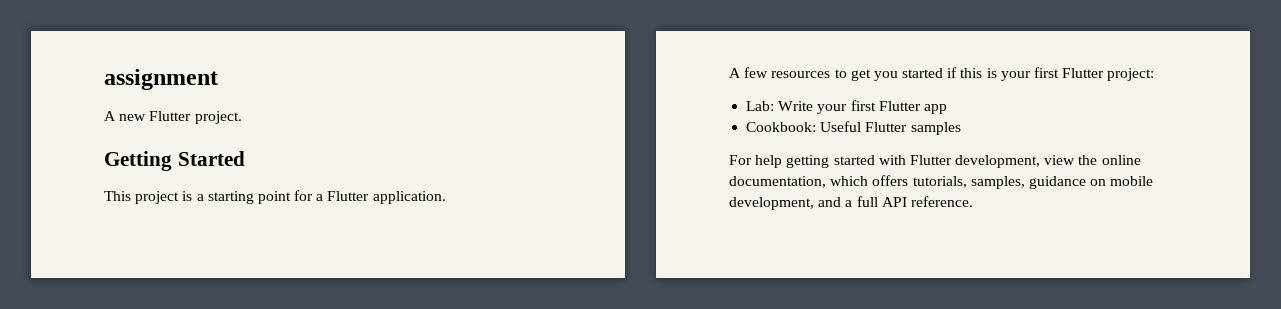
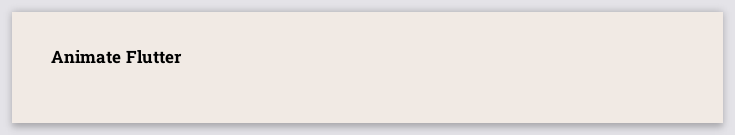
- assignment
- A new Flutter project.
- Getting Started
- This project is a starting point for a Flutter application.
- A few resources to get you started if this is your first Flutter project:
- Lab: Write your first Flutter app
- Cookbook: Useful Flutter samples
- For help getting started with Flutter development, view the online documentation, which offers tutorials, samples, guidance on mobile development, and a full API reference.
+ Animate Flutter

